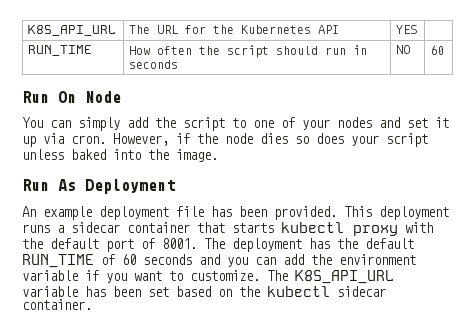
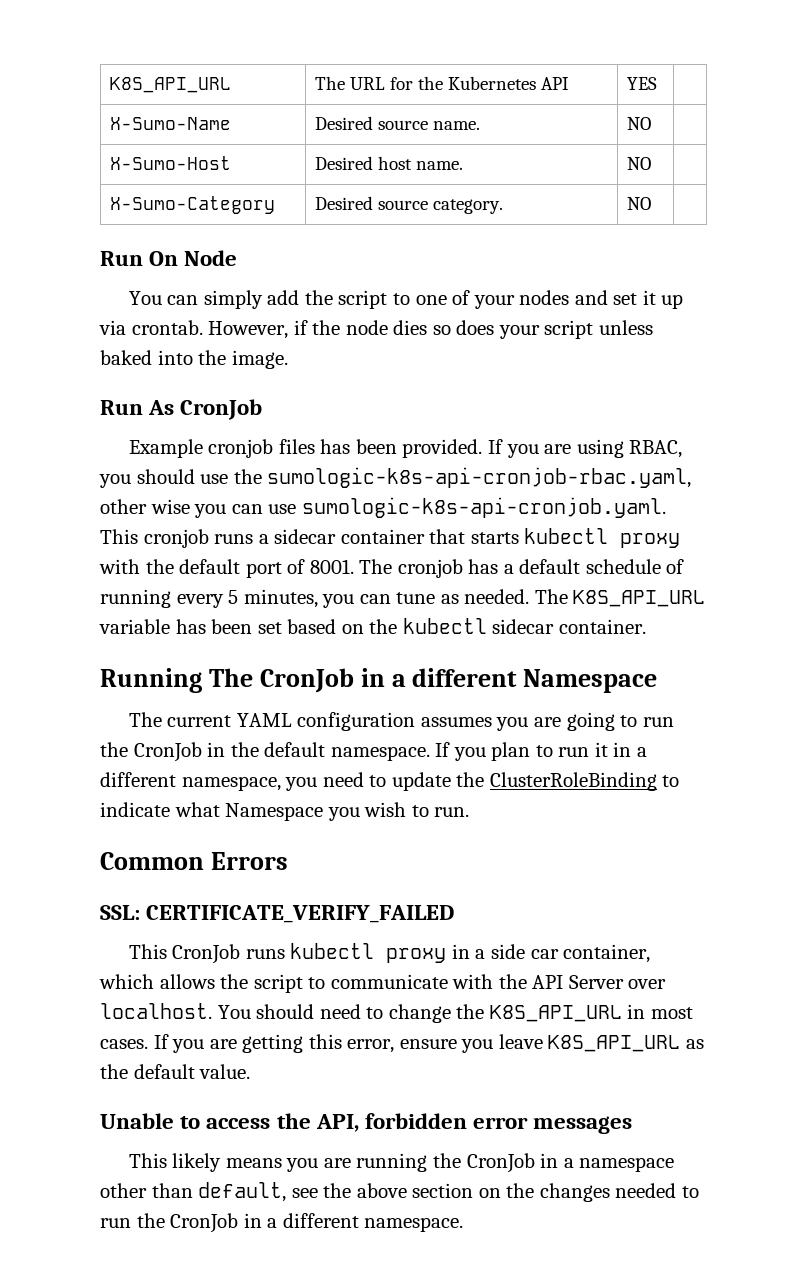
- RUN_TIME | How often the script should run in seconds | NO | 60
+ X-Sumo-Name | Desired source name. | NO |
+ X-Sumo-Host | Desired host name. | NO |
+ X-Sumo-Category | Desired source category. | NO |
- You can simply add the script to one of your nodes and set it up via cron.
+ You can simply add the script to one of your nodes and set it up via crontab.
- Run As Deployment
- An example deployment file has been provided. This deployment runs a sidecar container that starts kubectl proxy with the default port of 8001.
+ Run As CronJob
+ Example cronjob files has been provided. If you are using RBAC, you should use the sumologic-k8s-api-cronjob-rbac.yaml, other wise you can use sumologic-k8s-api-cronjob.yaml. This cronjob runs a sidecar container that starts kubectl proxy with the default port of 8001.
- The deployment has the default RUN_TIME of 60 seconds and you can add the environment variable if you want to customize.
+ The cronjob has a default schedule of running every 5 minutes, you can tune as needed.
+ Running The CronJob in a different Namespace
+ The current YAML configuration assumes you are going to run the CronJob in the default namespace. If you plan to run it in a different namespace, you need to update the ClusterRoleBinding to indicate what Namespace you wish to run.
+ Common Errors
+ SSL: CERTIFICATE_VERIFY_FAILED
+ This CronJob runs kubectl proxy in a side car container, which allows the script to communicate with the API Server over localhost. You should need to change the K8S_API_URL in most cases. If you are getting this error, ensure you leave K8S_API_URL as the default value.
+ Unable to access the API, forbidden error messages
+ This likely means you are running the CronJob in a namespace other than default, see the above section on the changes needed to run the CronJob in a different namespace.

